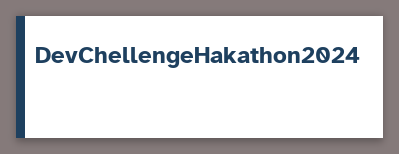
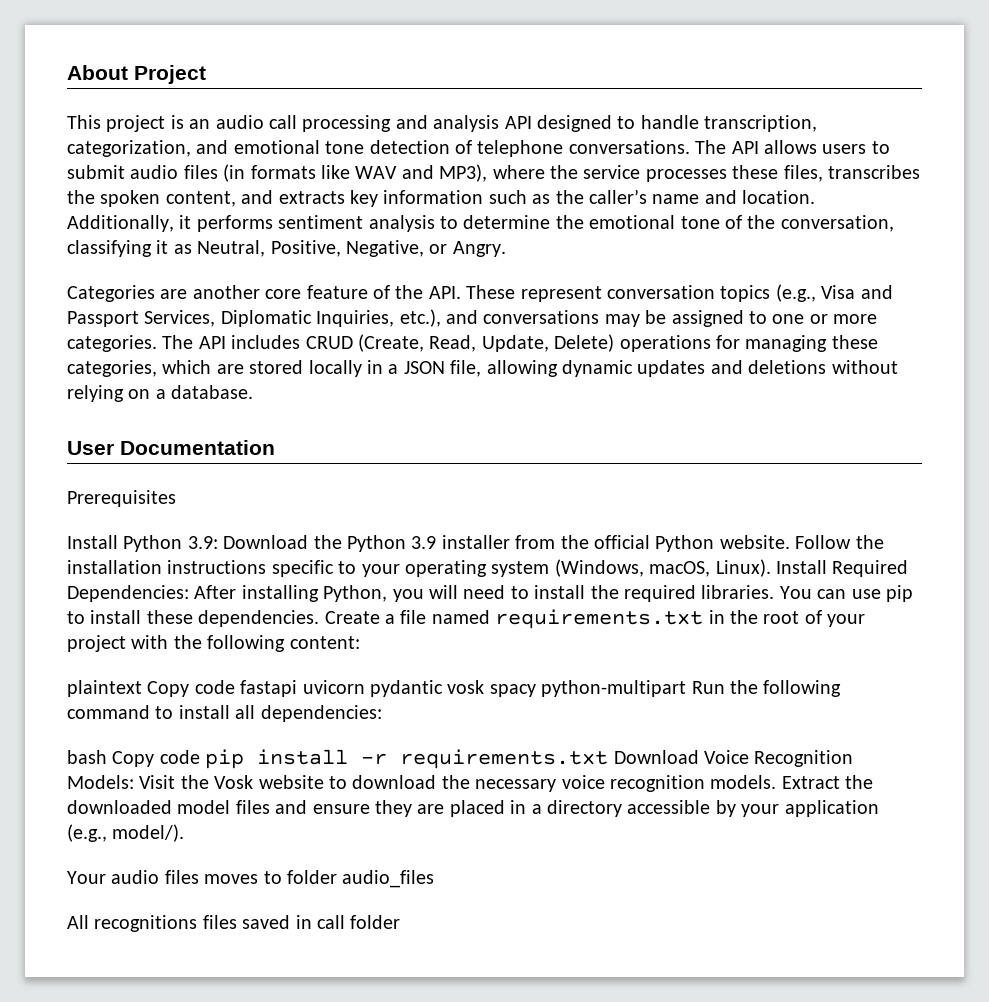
- DevChellengeHakathon2024
+ About Project
+ This project is an audio call processing and analysis API designed to handle transcription, categorization, and emotional tone detection of telephone conversations. The API allows users to submit audio files (in formats like WAV and MP3), where the service processes these files, transcribes the spoken content, and extracts key information such as the caller’s name and location. Additionally, it performs sentiment analysis to determine the emotional tone of the conversation, classifying it as Neutral, Positive, Negative, or Angry.
+ Categories are another core feature of the API. These represent conversation topics (e.g., Visa and Passport Services, Diplomatic Inquiries, etc.), and conversations may be assigned to one or more categories. The API includes CRUD (Create, Read, Update, Delete) operations for managing these categories, which are stored locally in a JSON file, allowing dynamic updates and deletions without relying on a database.
+ User Documentation
+ Prerequisites
+ Install Python 3.9: Download the Python 3.9 installer from the official Python website. Follow the installation instructions specific to your operating system (Windows, macOS, Linux). Install Required Dependencies: After installing Python, you will need to install the required libraries. You can use pip to install these dependencies. Create a file named requirements.txt in the root of your project with the following content:
+ plaintext Copy code fastapi uvicorn pydantic vosk spacy python-multipart Run the following command to install all dependencies:
+ bash Copy code pip install -r requirements.txt Download Voice Recognition Models: Visit the Vosk website to download the necessary voice recognition models. Extract the downloaded model files and ensure they are placed in a directory accessible by your application (e.g., model/).
+ Your audio files moves to folder audio_files
+ All recognitions files saved in call folder

